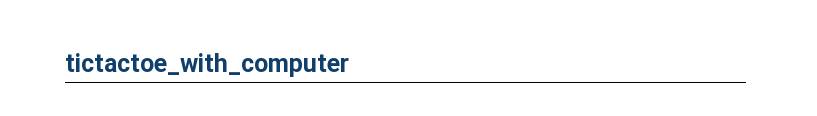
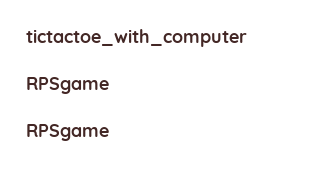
  tictactoe_with_computer
+ RPSgame
+ RPSgame

